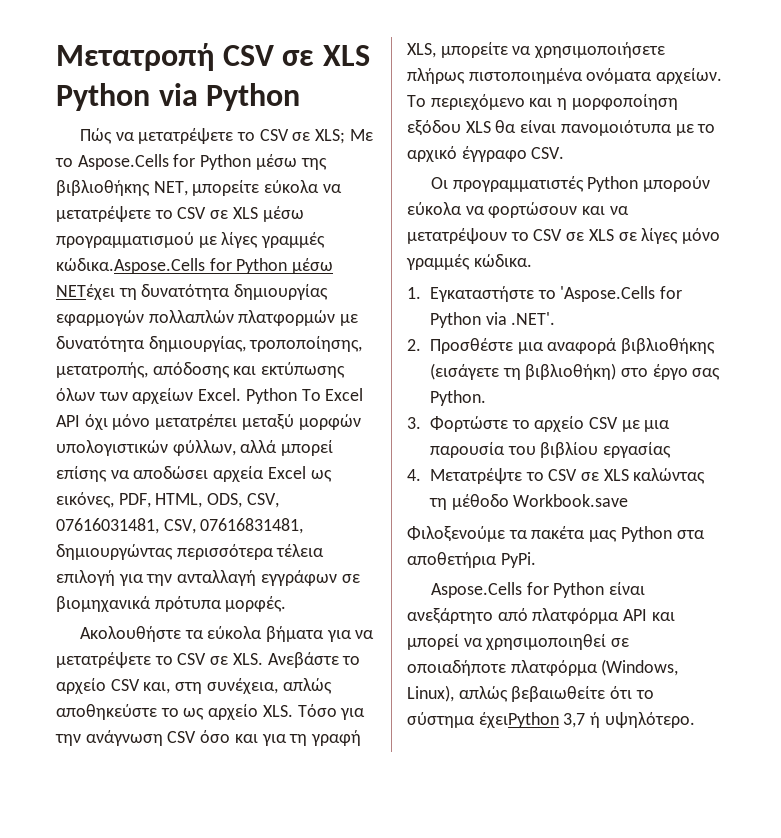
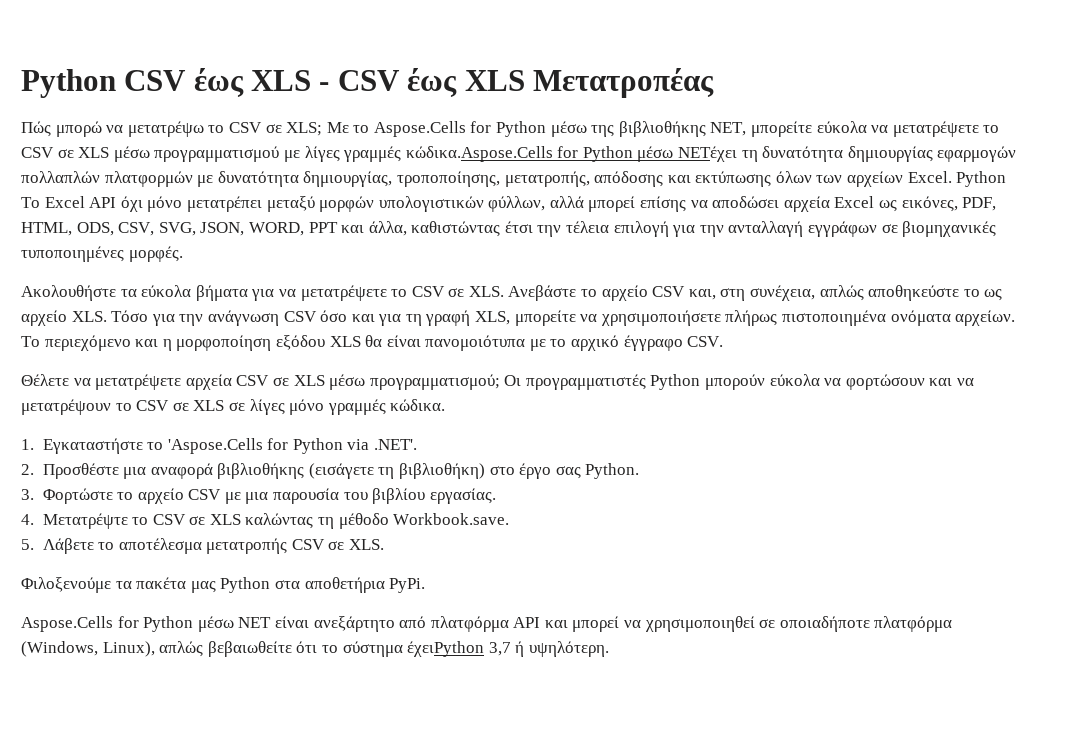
- Μετατροπή CSV σε XLS Python via Python
- Πώς να μετατρέψετε το CSV σε XLS; Με το Aspose.Cells for Python μέσω της βιβλιοθήκης NET, μπορείτε εύκολα να μετατρέψετε το CSV σε XLS μέσω προγραμματισμού με λίγες γραμμές κώδικα.Aspose.Cells for Python μέσω NETέχει τη δυνατότητα δημιουργίας εφαρμογών πολλαπλών πλατφορμών με δυνατότητα δημιουργίας, τροποποίησης, μετατροπής, απόδοσης και εκτύπωσης όλων των αρχείων Excel.
+ Python CSV έως XLS - CSV έως XLS Μετατροπέας
+ Πώς μπορώ να μετατρέψω το CSV σε XLS; Με το Aspose.Cells for Python μέσω της βιβλιοθήκης NET, μπορείτε εύκολα να μετατρέψετε το CSV σε XLS μέσω προγραμματισμού με λίγες γραμμές κώδικα.Aspose.Cells for Python μέσω NETέχει τη δυνατότητα δημιουργίας εφαρμογών πολλαπλών πλατφορμών με δυνατότητα δημιουργίας, τροποποίησης, μετατροπής, απόδοσης και εκτύπωσης όλων των αρχείων Excel.
- Python Το Excel API όχι μόνο μετατρέπει μεταξύ μορφών υπολογιστικών φύλλων, αλλά μπορεί επίσης να αποδώσει αρχεία Excel ως εικόνες, PDF, HTML, ODS, CSV, 07616031481, CSV, 07616831481, δημιουργώντας περισσότερα τέλεια επιλογή για την ανταλλαγή εγγράφων σε βιομηχανικά πρότυπα μορφές.
+ Python Το Excel API όχι μόνο μετατρέπει μεταξύ μορφών υπολογιστικών φύλλων, αλλά μπορεί επίσης να αποδώσει αρχεία Excel ως εικόνες, PDF, HTML, ODS, CSV, SVG, JSON, WORD, PPT και άλλα, καθιστώντας έτσι την τέλεια επιλογή για την ανταλλαγή εγγράφων σε βιομηχανικές τυποποιημένες μορφές.
- Οι προγραμματιστές Python μπορούν εύκολα να φορτώσουν και να μετατρέψουν το CSV σε XLS σε λίγες μόνο γραμμές κώδικα.
+ Θέλετε να μετατρέψετε αρχεία CSV σε XLS μέσω προγραμματισμού; Οι προγραμματιστές Python μπορούν εύκολα να φορτώσουν και να μετατρέψουν το CSV σε XLS σε λίγες μόνο γραμμές κώδικα.
- 3. Φορτώστε το αρχείο CSV με μια παρουσία του βιβλίου εργασίας
+ 3. Φορτώστε το αρχείο CSV με μια παρουσία του βιβλίου εργασίας.
- 4. Μετατρέψτε το CSV σε XLS καλώντας τη μέθοδο Workbook.save
+ 4. Μετατρέψτε το CSV σε XLS καλώντας τη μέθοδο Workbook.save.
+ 5. Λάβετε το αποτέλεσμα μετατροπής CSV σε XLS.
- Aspose.Cells for Python είναι ανεξάρτητο από πλατφόρμα API και μπορεί να χρησιμοποιηθεί σε οποιαδήποτε πλατφόρμα (Windows, Linux), απλώς βεβαιωθείτε ότι το σύστημα έχειPython 3,7 ή υψηλότερο.
+ Aspose.Cells for Python μέσω NET είναι ανεξάρτητο από πλατφόρμα API και μπορεί να χρησιμοποιηθεί σε οποιαδήποτε πλατφόρμα (Windows, Linux), απλώς βεβαιωθείτε ότι το σύστημα έχειPython 3,7 ή υψηλότερη.

